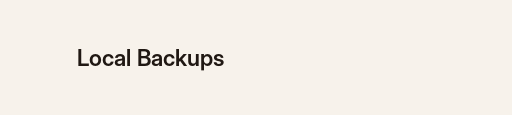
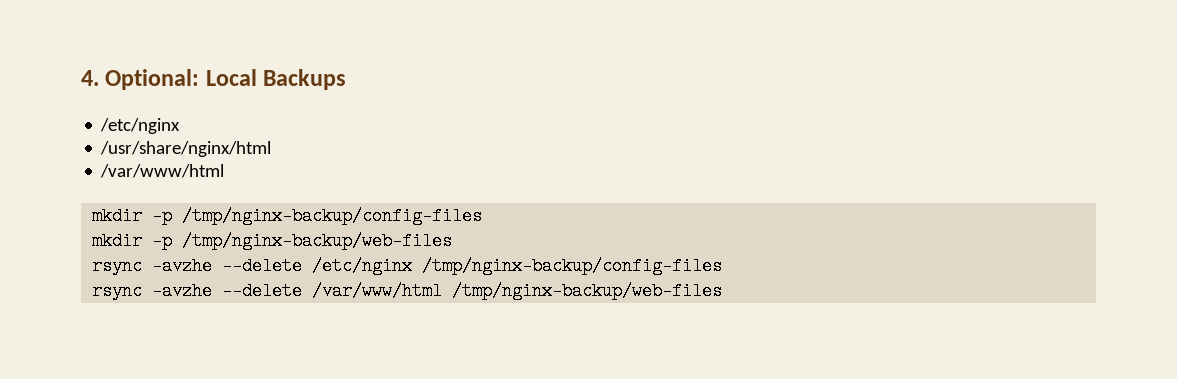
- Local Backups
+ 4. Optional: Local Backups
+ /etc/nginx
+ /usr/share/nginx/html
+ /var/www/html
+ mkdir -p /tmp/nginx-backup/config-files
+ mkdir -p /tmp/nginx-backup/web-files
+ rsync -avzhe --delete /etc/nginx /tmp/nginx-backup/config-files
+ rsync -avzhe --delete /var/www/html /tmp/nginx-backup/web-files

